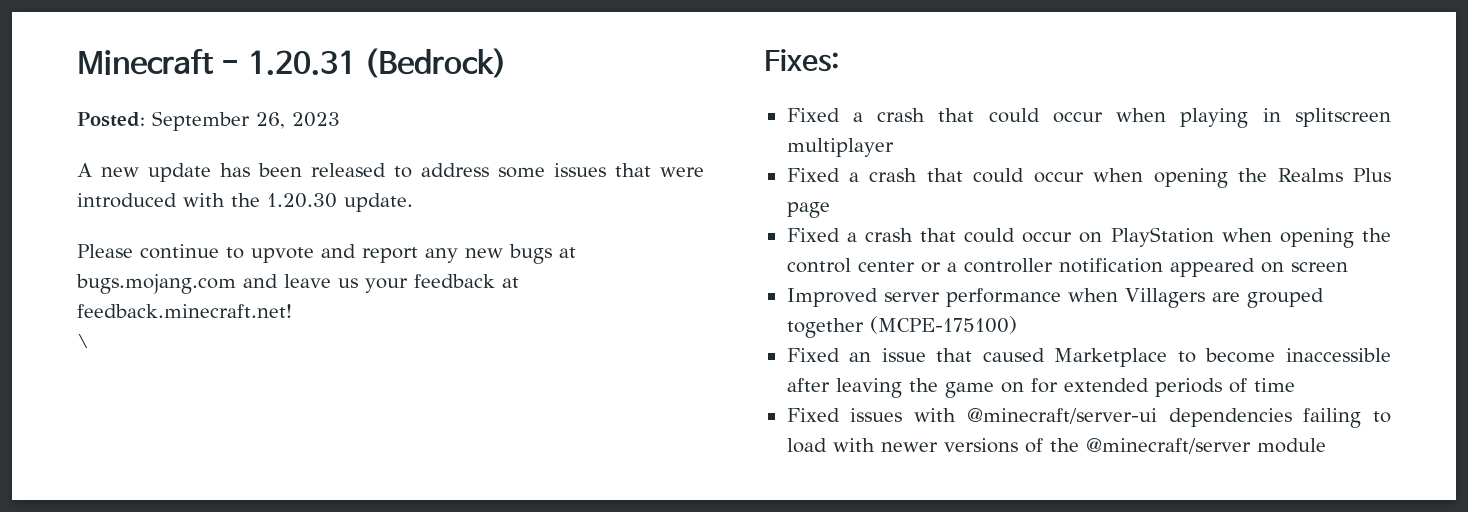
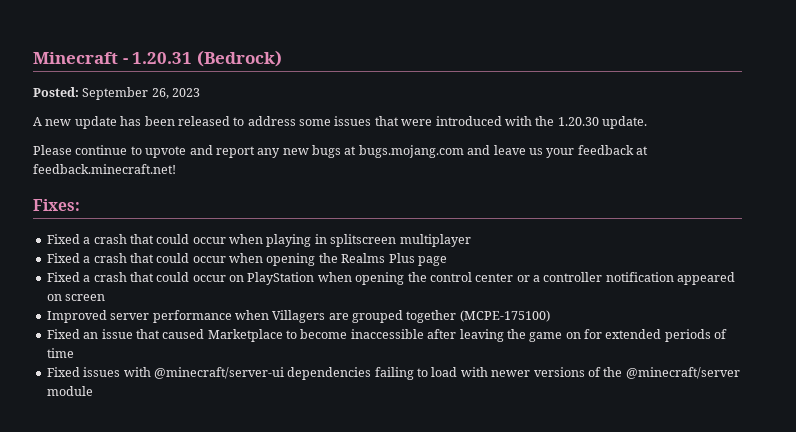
- \

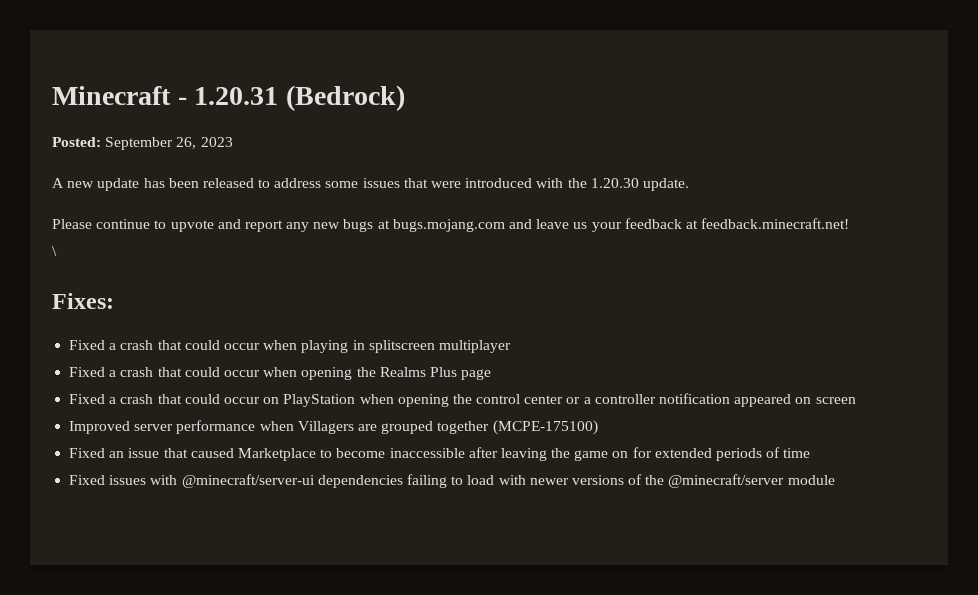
+ \

